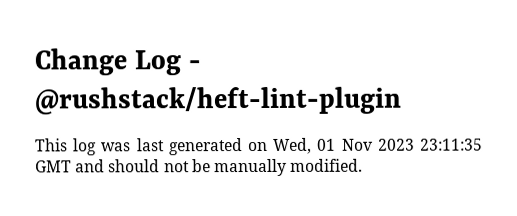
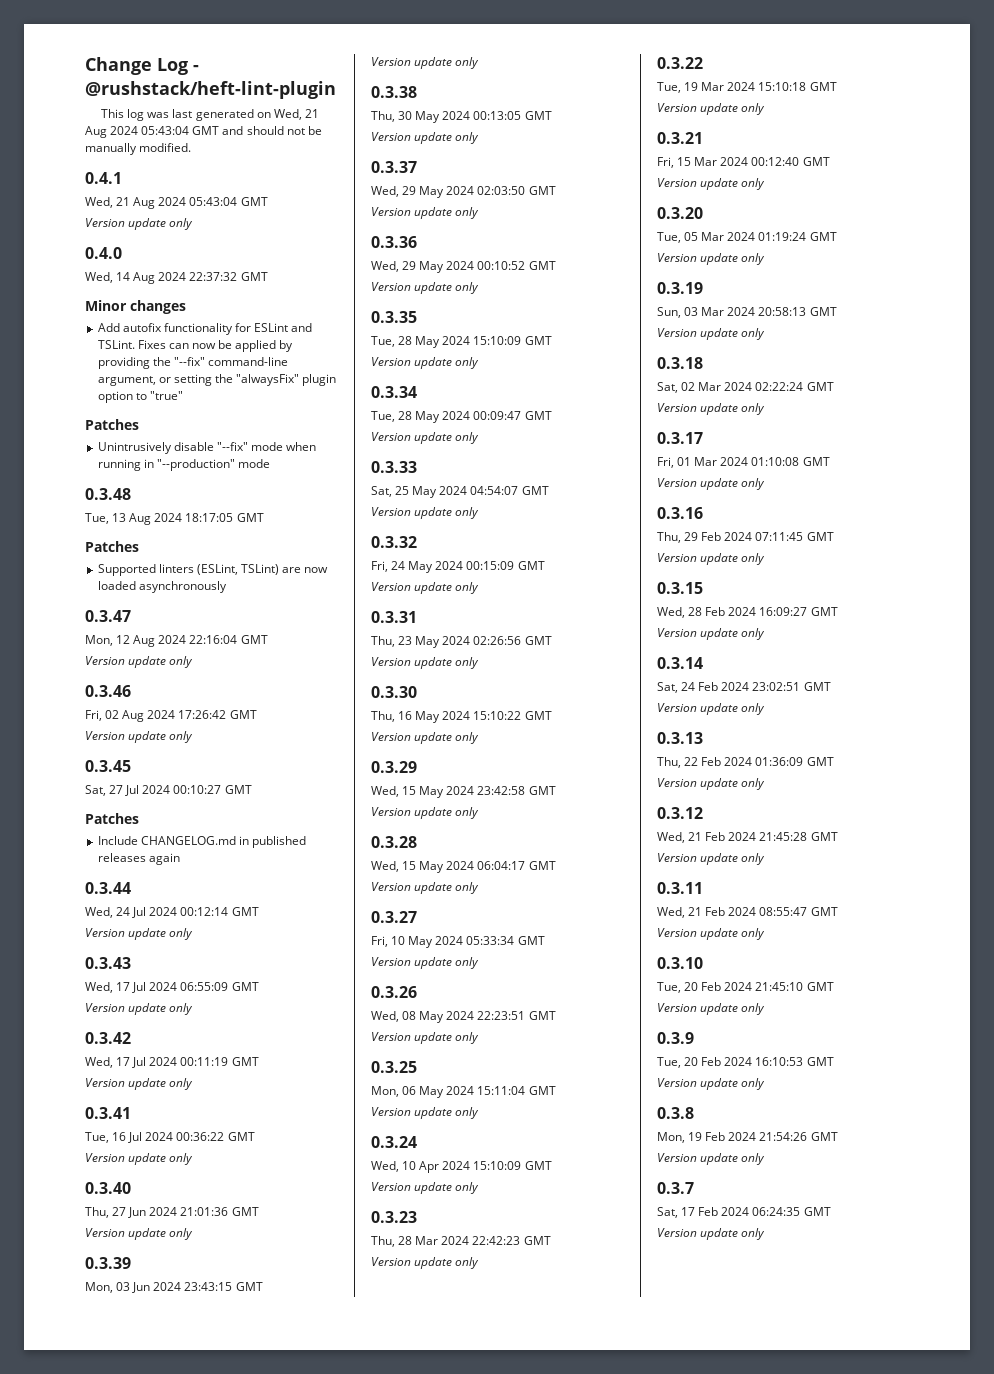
- This log was last generated on Wed, 01 Nov 2023 23:11:35 GMT and should not be manually modified.
+ This log was last generated on Wed, 21 Aug 2024 05:43:04 GMT and should not be manually modified.
+ 0.4.1
+ Wed, 21 Aug 2024 05:43:04 GMT
+ Version update only
+ 0.4.0
+ Wed, 14 Aug 2024 22:37:32 GMT
+ Minor changes
+ Add autofix functionality for ESLint and TSLint. Fixes can now be applied by providing the "--fix" command-line argument, or setting the "alwaysFix" plugin option to "true"
+ Patches
+ Unintrusively disable "--fix" mode when running in "--production" mode
+ 0.3.48
+ Tue, 13 Aug 2024 18:17:05 GMT
+ Patches
+ Supported linters (ESLint, TSLint) are now loaded asynchronously
+ 0.3.47
+ Mon, 12 Aug 2024 22:16:04 GMT
+ Version update only
+ 0.3.46
+ Fri, 02 Aug 2024 17:26:42 GMT
+ Version update only
+ 0.3.45
+ Sat, 27 Jul 2024 00:10:27 GMT
+ Patches
+ Include CHANGELOG.md in published releases again
+ 0.3.44
+ Wed, 24 Jul 2024 00:12:14 GMT
+ Version update only
+ 0.3.43
+ Wed, 17 Jul 2024 06:55:09 GMT
+ Version update only
+ 0.3.42
+ Wed, 17 Jul 2024 00:11:19 GMT
+ Version update only
+ 0.3.41
+ Tue, 16 Jul 2024 00:36:22 GMT
+ Version update only
+ 0.3.40
+ Thu, 27 Jun 2024 21:01:36 GMT
+ Version update only
+ 0.3.39
+ Mon, 03 Jun 2024 23:43:15 GMT
+ Version update only
+ 0.3.38
+ Thu, 30 May 2024 00:13:05 GMT
+ Version update only
+ 0.3.37
+ Wed, 29 May 2024 02:03:50 GMT
+ Version update only
+ 0.3.36
+ Wed, 29 May 2024 00:10:52 GMT
+ Version update only
+ 0.3.35
+ Tue, 28 May 2024 15:10:09 GMT
+ Version update only
+ 0.3.34
+ Tue, 28 May 2024 00:09:47 GMT
+ Version update only
+ 0.3.33
+ Sat, 25 May 2024 04:54:07 GMT
+ Version update only
+ 0.3.32
+ Fri, 24 May 2024 00:15:09 GMT
+ Version update only
+ 0.3.31
+ Thu, 23 May 2024 02:26:56 GMT
+ Version update only
+ 0.3.30
+ Thu, 16 May 2024 15:10:22 GMT
+ Version update only
+ 0.3.29
+ Wed, 15 May 2024 23:42:58 GMT
+ Version update only
+ 0.3.28
+ Wed, 15 May 2024 06:04:17 GMT
+ Version update only
+ 0.3.27
+ Fri, 10 May 2024 05:33:34 GMT
+ Version update only
+ 0.3.26
+ Wed, 08 May 2024 22:23:51 GMT
+ Version update only
+ 0.3.25
+ Mon, 06 May 2024 15:11:04 GMT
+ Version update only
+ 0.3.24
+ Wed, 10 Apr 2024 15:10:09 GMT
+ Version update only
+ 0.3.23
+ Thu, 28 Mar 2024 22:42:23 GMT
+ Version update only
+ 0.3.22
+ Tue, 19 Mar 2024 15:10:18 GMT
+ Version update only
+ 0.3.21
+ Fri, 15 Mar 2024 00:12:40 GMT
+ Version update only
+ 0.3.20
+ Tue, 05 Mar 2024 01:19:24 GMT
+ Version update only
+ 0.3.19
+ Sun, 03 Mar 2024 20:58:13 GMT
+ Version update only
+ 0.3.18
+ Sat, 02 Mar 2024 02:22:24 GMT
+ Version update only
+ 0.3.17
+ Fri, 01 Mar 2024 01:10:08 GMT
+ Version update only
+ 0.3.16
+ Thu, 29 Feb 2024 07:11:45 GMT
+ Version update only
+ 0.3.15
+ Wed, 28 Feb 2024 16:09:27 GMT
+ Version update only
+ 0.3.14
+ Sat, 24 Feb 2024 23:02:51 GMT
+ Version update only
+ 0.3.13
+ Thu, 22 Feb 2024 01:36:09 GMT
+ Version update only
+ 0.3.12
+ Wed, 21 Feb 2024 21:45:28 GMT
+ Version update only
+ 0.3.11
+ Wed, 21 Feb 2024 08:55:47 GMT
+ Version update only
+ 0.3.10
+ Tue, 20 Feb 2024 21:45:10 GMT
+ Version update only
+ 0.3.9
+ Tue, 20 Feb 2024 16:10:53 GMT
+ Version update only
+ 0.3.8
+ Mon, 19 Feb 2024 21:54:26 GMT
+ Version update only
+ 0.3.7
+ Sat, 17 Feb 2024 06:24:35 GMT
+ Version update only

